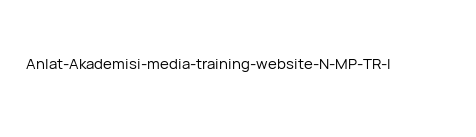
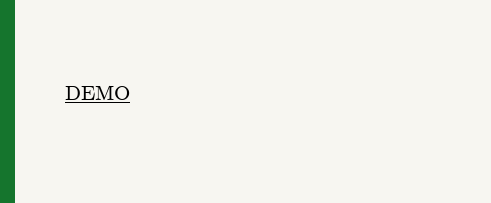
- Anlat-Akademisi-media-training-website-N-MP-TR-I
+ DEMO

